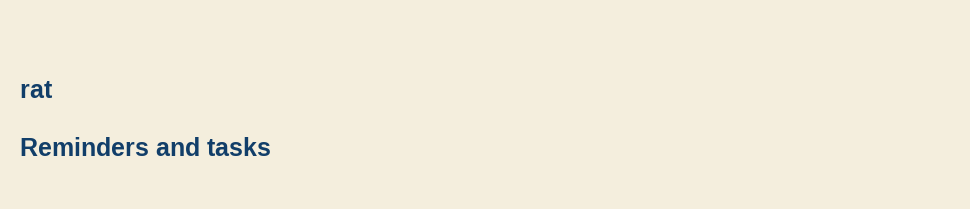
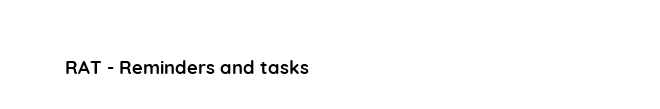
- rat
- Reminders and tasks
+ RAT - Reminders and tasks

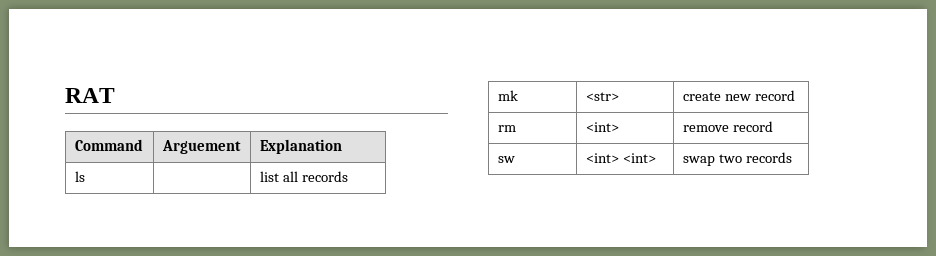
- RAT - Reminders and tasks
+ RAT
+ Command | Arguement | Explanation
+ ls | | list all records
+ mk | <str> | create new record
+ rm | <int> | remove record
+ sw | <int> <int> | swap two records

